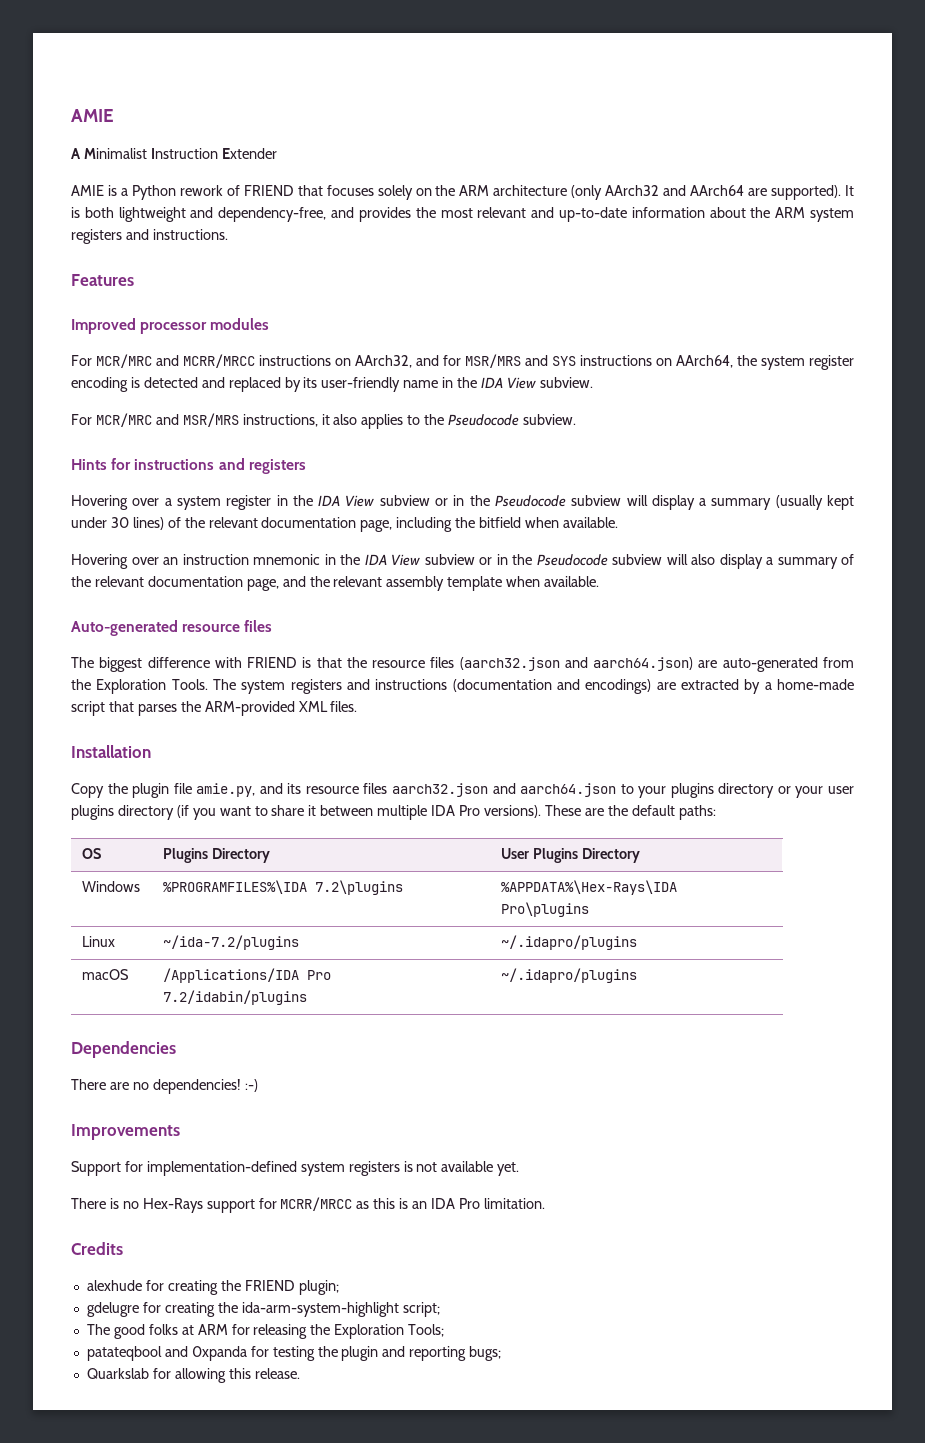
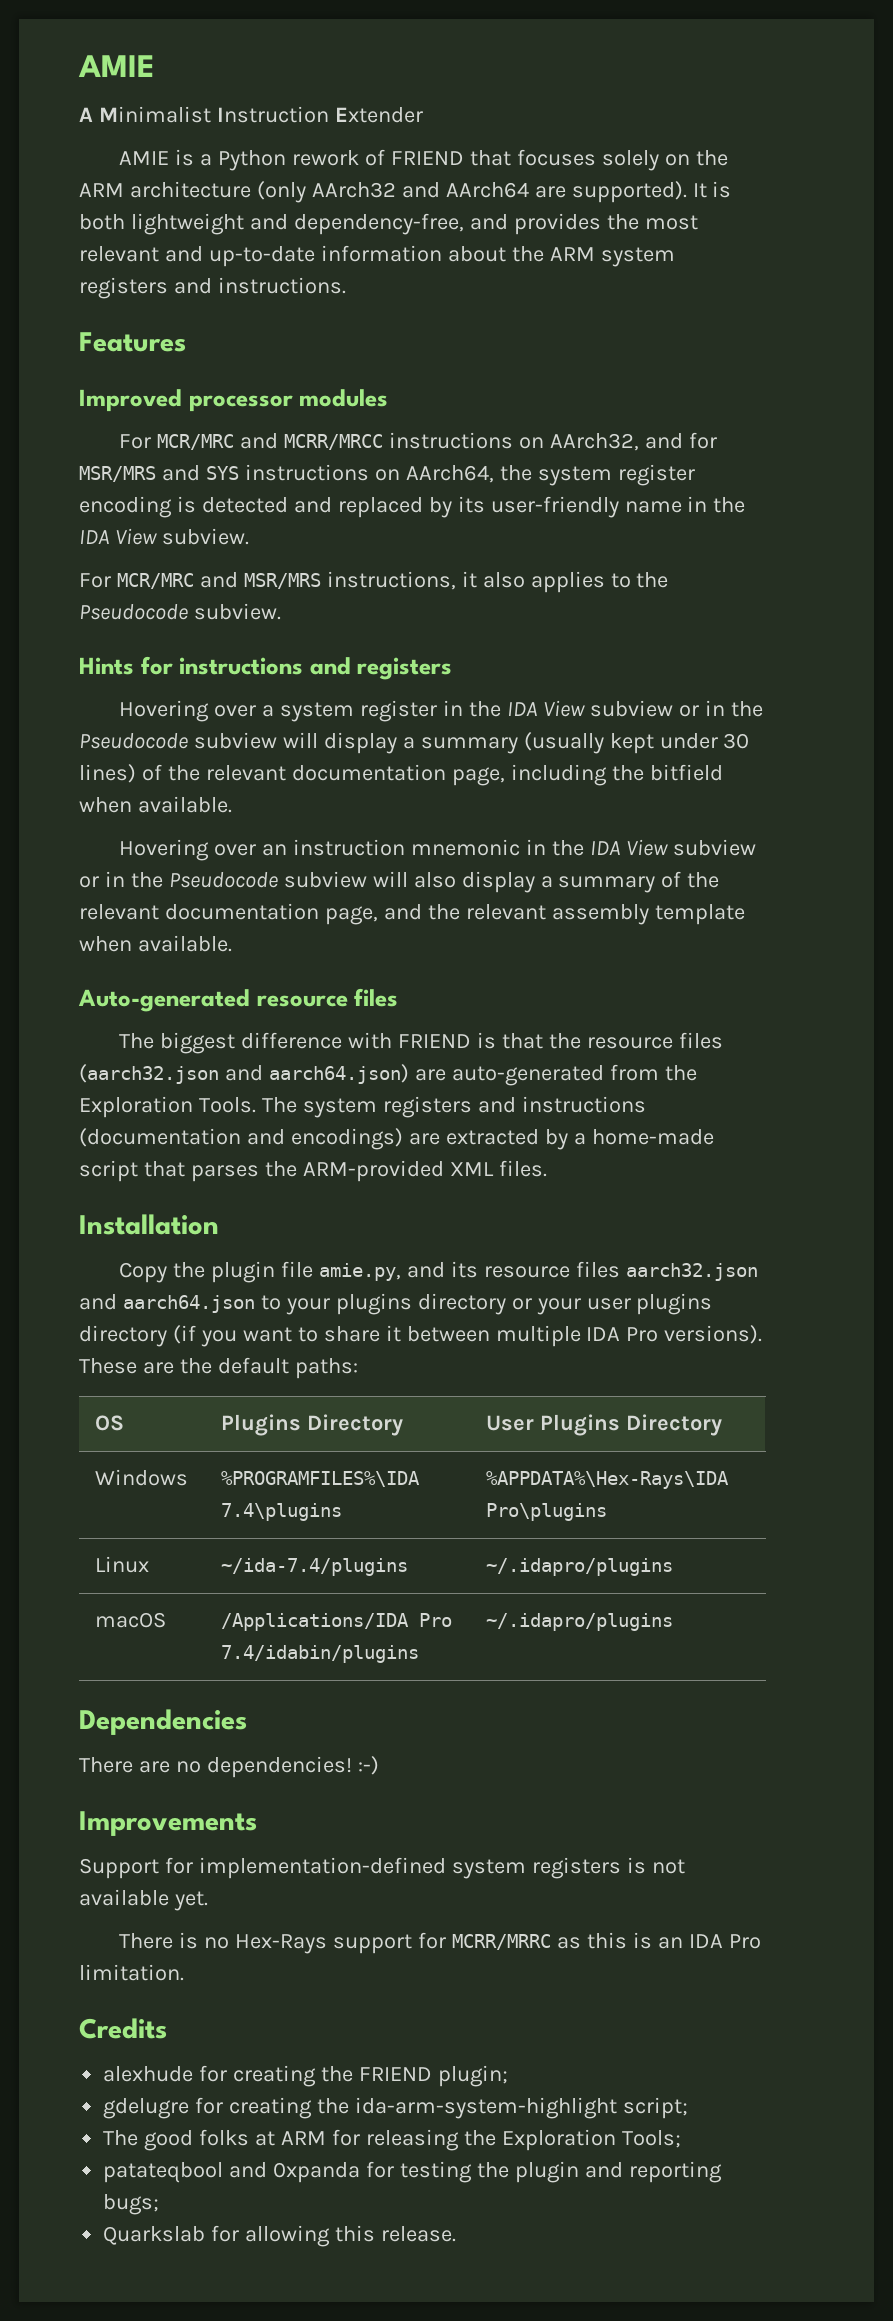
- Windows | %PROGRAMFILES%\IDA 7.2\plugins | %APPDATA%\Hex-Rays\IDA Pro\plugins
+ Windows | %PROGRAMFILES%\IDA 7.4\plugins | %APPDATA%\Hex-Rays\IDA Pro\plugins
- Linux | ~/ida-7.2/plugins | ~/.idapro/plugins
+ Linux | ~/ida-7.4/plugins | ~/.idapro/plugins
- macOS | /Applications/IDA Pro 7.2/idabin/plugins | ~/.idapro/plugins
+ macOS | /Applications/IDA Pro 7.4/idabin/plugins | ~/.idapro/plugins
- There is no Hex-Rays support for MCRR/MRCC as this is an IDA Pro limitation.
+ There is no Hex-Rays support for MCRR/MRRC as this is an IDA Pro limitation.

